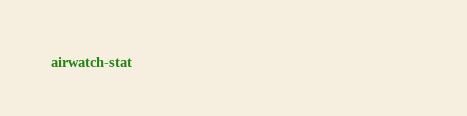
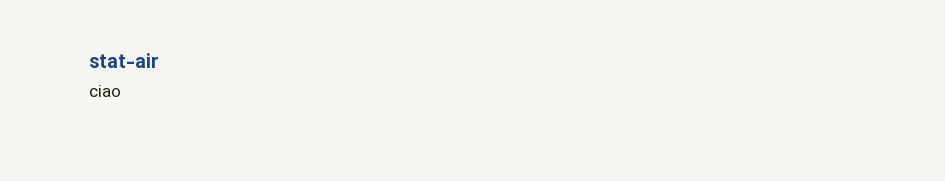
- airwatch-stat
+ stat-air
+ ciao

